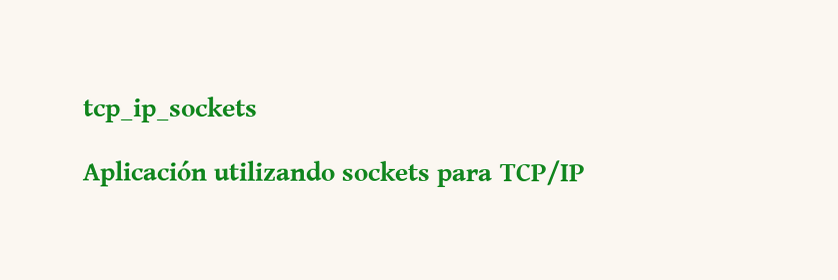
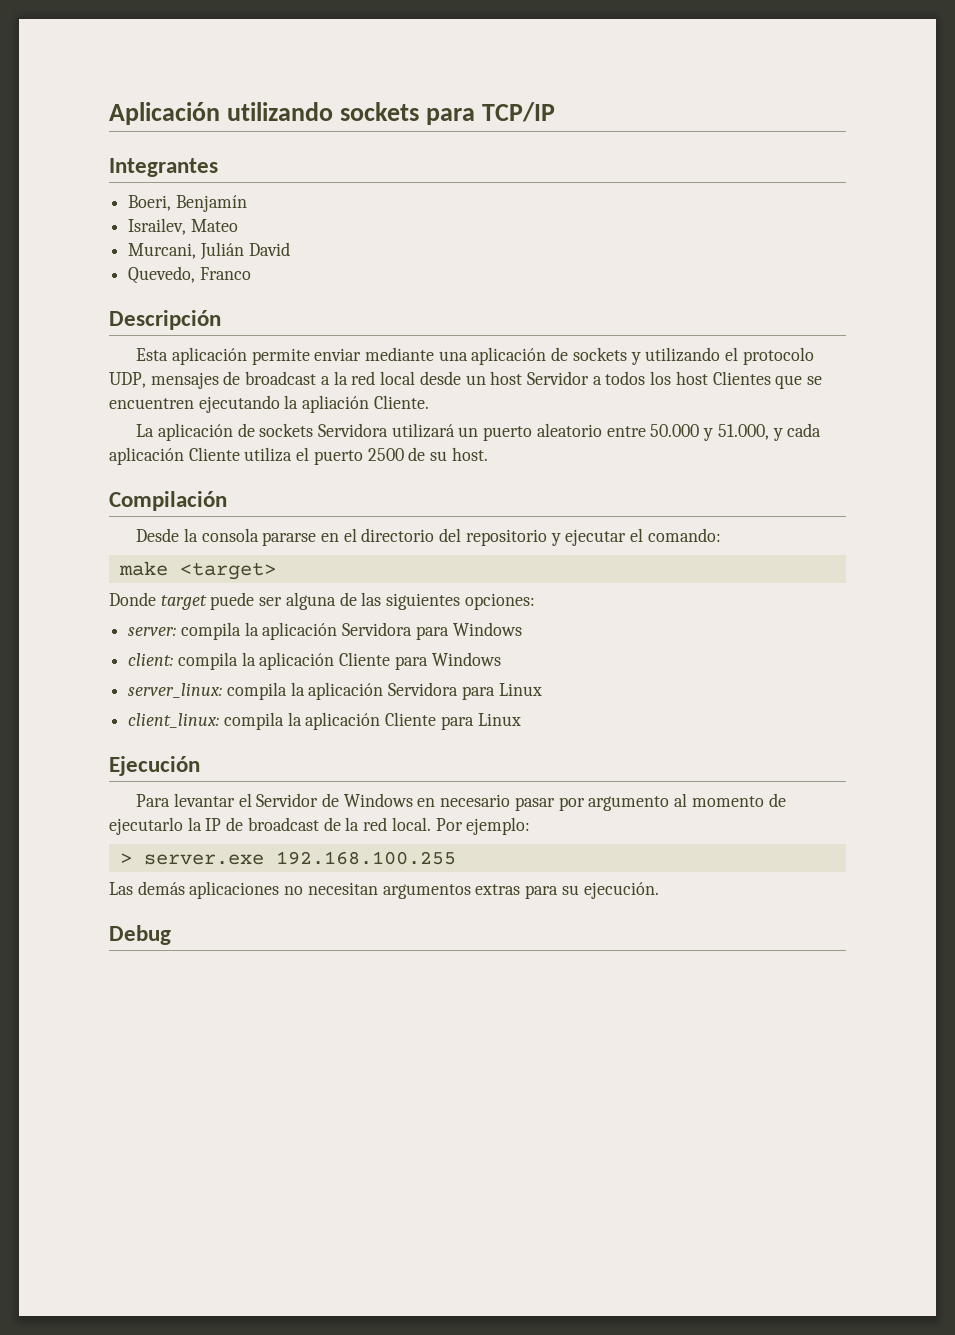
- tcp_ip_sockets
+ Integrantes
+ Boeri, Benjamín
+ Israilev, Mateo
+ Murcani, Julián David
+ Quevedo, Franco
+ Descripción
+ Esta aplicación permite enviar mediante una aplicación de sockets y utilizando el protocolo UDP, mensajes de broadcast a la red local desde un host Servidor a todos los host Clientes que se encuentren ejecutando la apliación Cliente.
+ La aplicación de sockets Servidora utilizará un puerto aleatorio entre 50.000 y 51.000, y cada aplicación Cliente utiliza el puerto 2500 de su host.
+ Compilación
+ Desde la consola pararse en el directorio del repositorio y ejecutar el comando:
+ make <target>
+ Donde target puede ser alguna de las siguientes opciones:
+ server: compila la aplicación Servidora para Windows
+ client: compila la aplicación Cliente para Windows
+ server_linux: compila la aplicación Servidora para Linux
+ client_linux: compila la aplicación Cliente para Linux
+ Ejecución
+ Para levantar el Servidor de Windows en necesario pasar por argumento al momento de ejecutarlo la IP de broadcast de la red local. Por ejemplo:
+ > server.exe 192.168.100.255
+ Las demás aplicaciones no necesitan argumentos extras para su ejecución.
+ Debug

